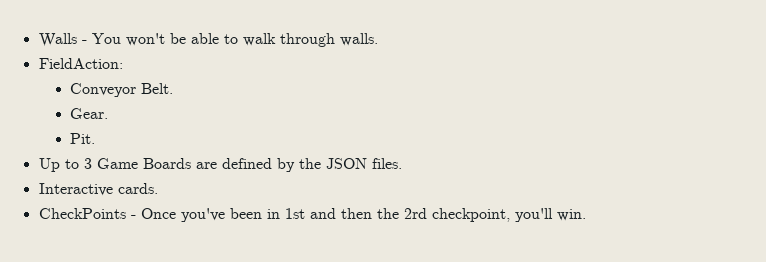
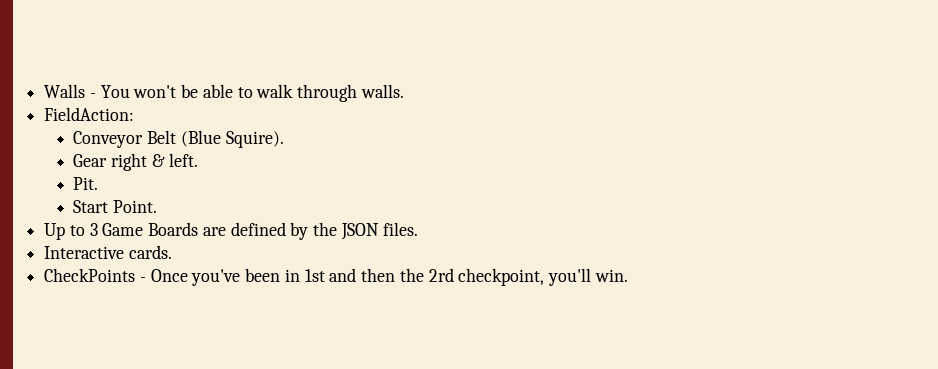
- Conveyor Belt.
- Gear.
+ Conveyor Belt (Blue Squire).
+ Gear right & left.
+ Start Point.

